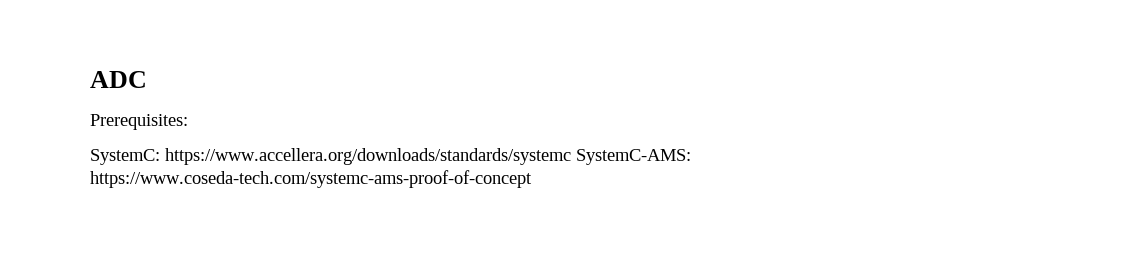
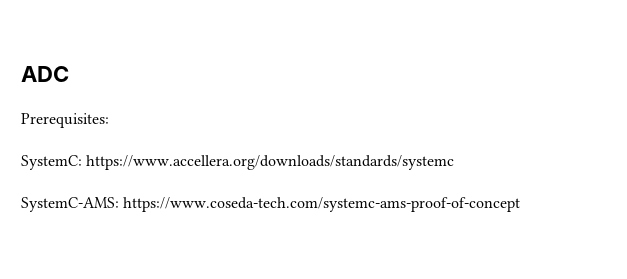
- SystemC: https://www.accellera.org/downloads/standards/systemc SystemC-AMS: https://www.coseda-tech.com/systemc-ams-proof-of-concept
+ SystemC: https://www.accellera.org/downloads/standards/systemc
+ SystemC-AMS: https://www.coseda-tech.com/systemc-ams-proof-of-concept

